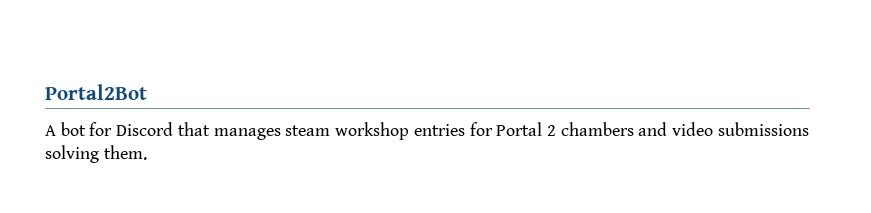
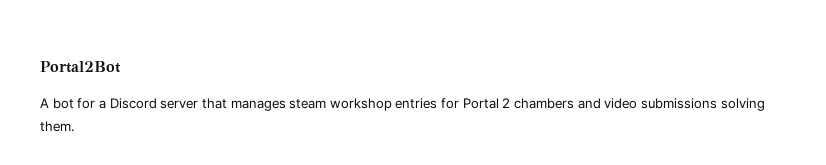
- A bot for Discord that manages steam workshop entries for Portal 2 chambers and video submissions solving them.
+ A bot for a Discord server that manages steam workshop entries for Portal 2 chambers and video submissions solving them.

